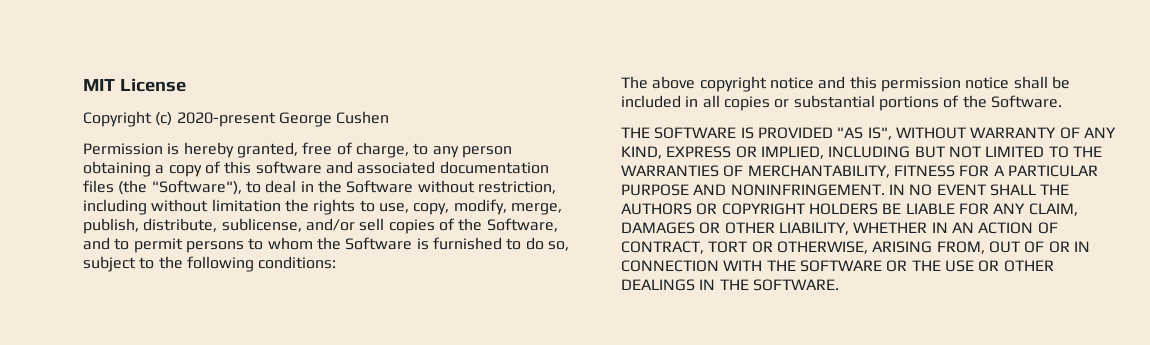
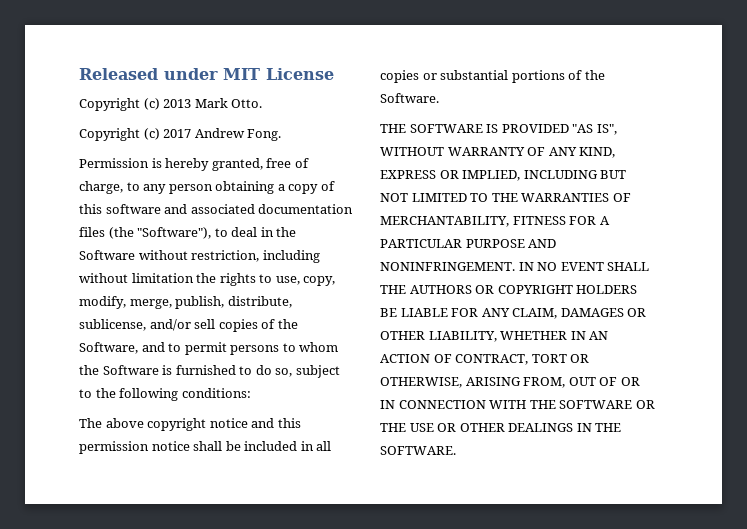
- MIT License
+ Released under MIT License
- Copyright (c) 2020-present George Cushen
+ Copyright (c) 2013 Mark Otto.
+ Copyright (c) 2017 Andrew Fong.

